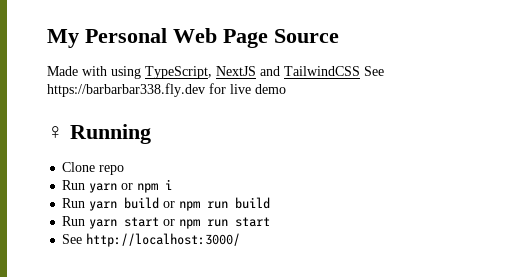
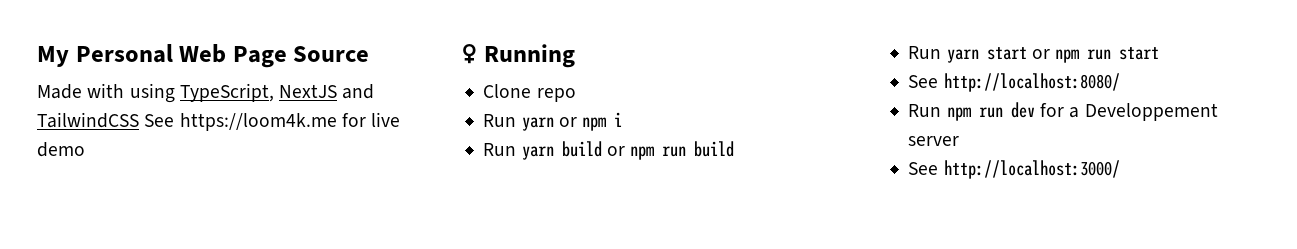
- Made with using TypeScript, NextJS and TailwindCSS See https://barbarbar338.fly.dev for live demo
+ Made with using TypeScript, NextJS and TailwindCSS See https://loom4k.me for live demo
+ See http://localhost:8080/
+ Run npm run dev for a Developpement server

